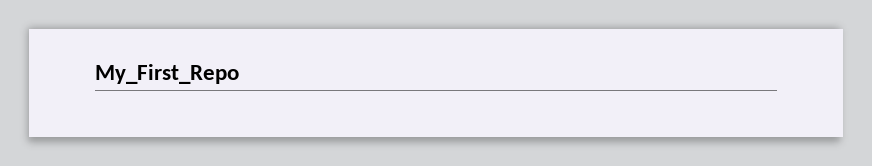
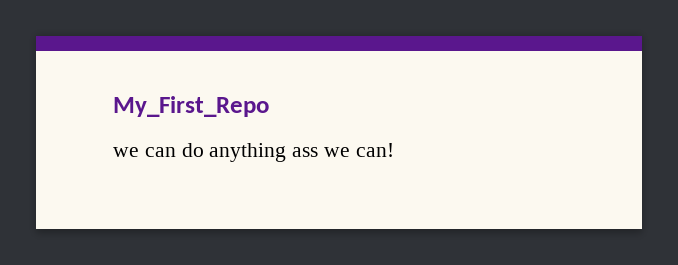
+ we can do anything ass we can!

